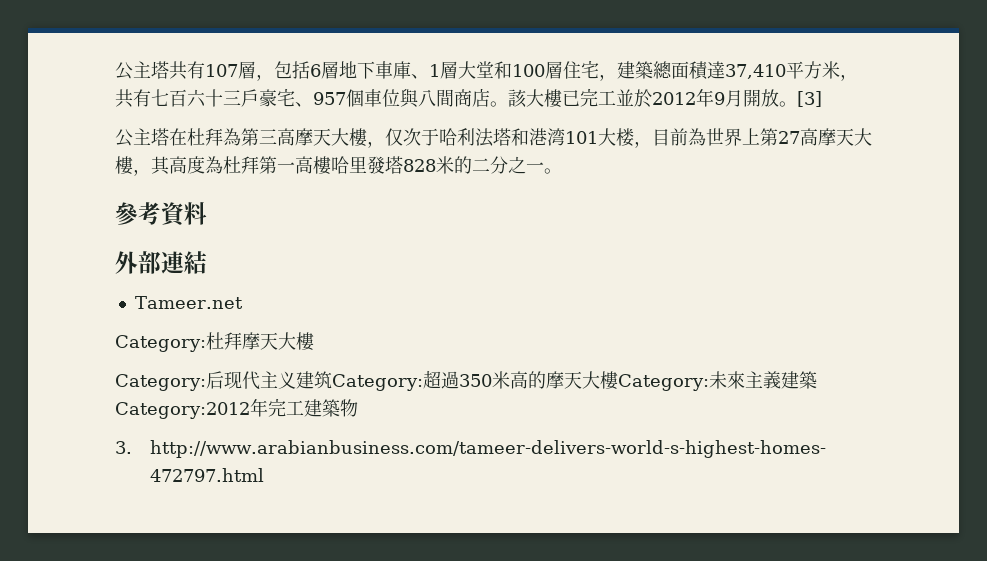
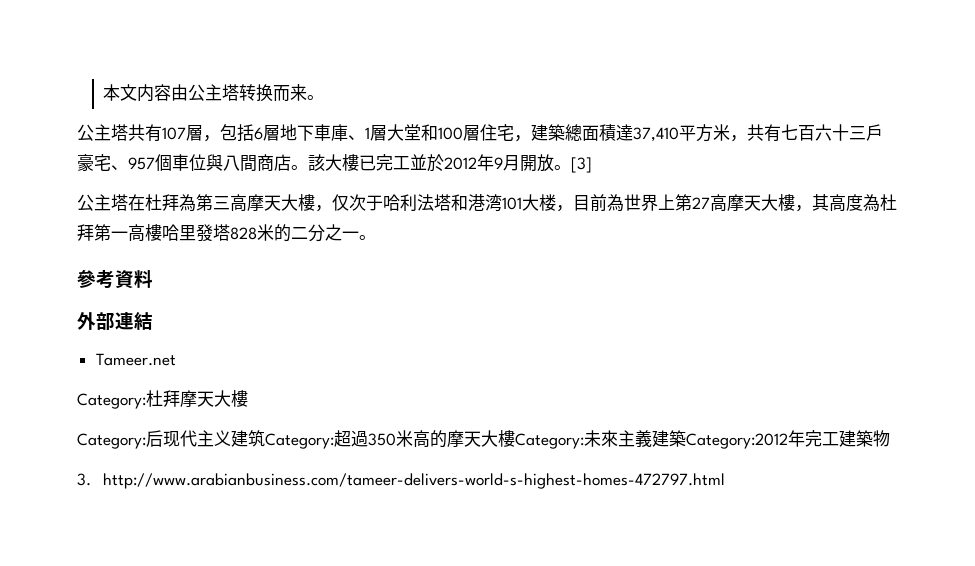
+ 本文内容由公主塔转换而来。

